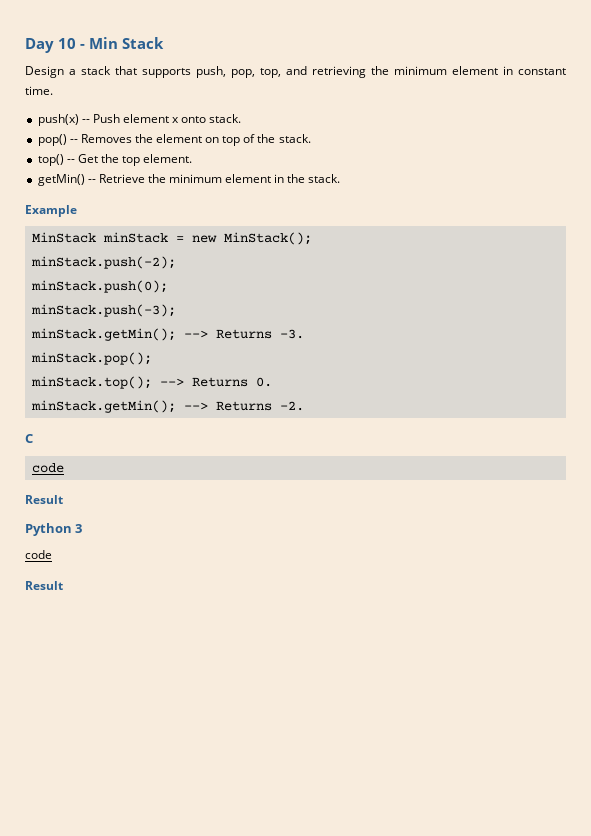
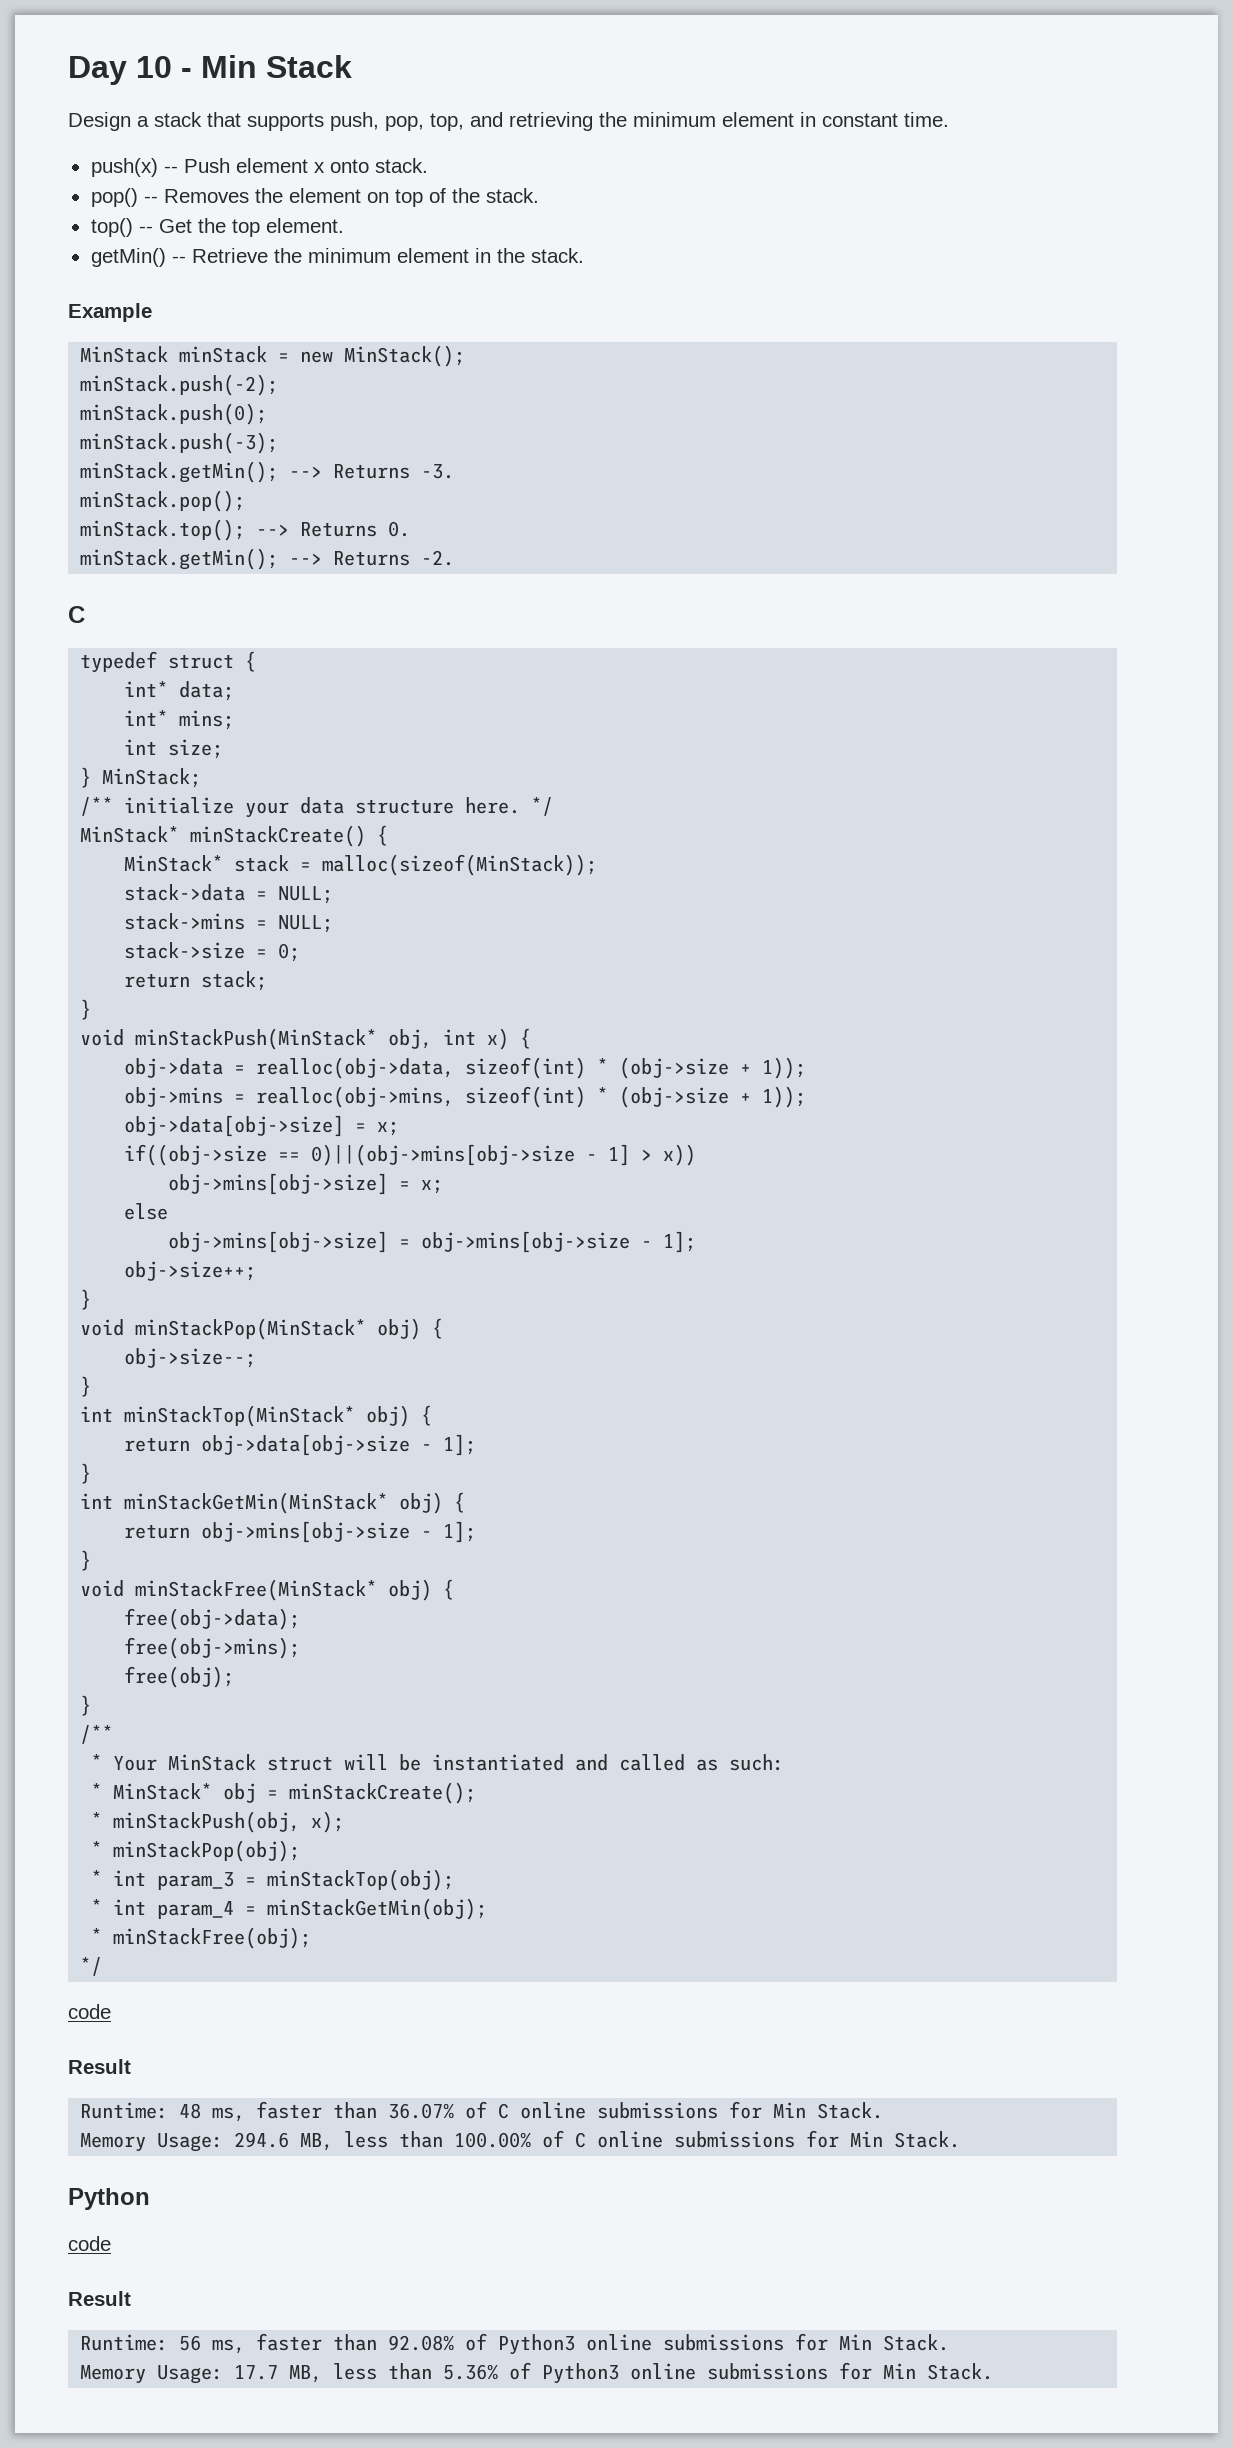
  minStack.getMin(); --> Returns -2.
  C
+ typedef struct {
+ int* data;
+ int* mins;
+ int size;
+ } MinStack;
+ /** initialize your data structure here. */
+ MinStack* minStackCreate() {
+ MinStack* stack = malloc(sizeof(MinStack));
+ stack->data = NULL;
+ stack->mins = NULL;
+ stack->size = 0;
+ return stack;
+ }
+ void minStackPush(MinStack* obj, int x) {
+ obj->data = realloc(obj->data, sizeof(int) * (obj->size + 1));
+ obj->mins = realloc(obj->mins, sizeof(int) * (obj->size + 1));
+ obj->data[obj->size] = x;
+ if((obj->size == 0)||(obj->mins[obj->size - 1] > x))
+ obj->mins[obj->size] = x;
+ else
+ obj->mins[obj->size] = obj->mins[obj->size - 1];
+ obj->size++;
+ }
+ void minStackPop(MinStack* obj) {
+ obj->size--;
+ }
+ int minStackTop(MinStack* obj) {
+ return obj->data[obj->size - 1];
+ }
+ int minStackGetMin(MinStack* obj) {
+ return obj->mins[obj->size - 1];
+ }
+ void minStackFree(MinStack* obj) {
+ free(obj->data);
+ free(obj->mins);
+ free(obj);
+ }
+ /**
+ * Your MinStack struct will be instantiated and called as such:
+ * MinStack* obj = minStackCreate();
+ * minStackPush(obj, x);
+ * minStackPop(obj);
+ * int param_3 = minStackTop(obj);
+ * int param_4 = minStackGetMin(obj);
+ * minStackFree(obj);
+ */
  code
  Result
+ Runtime: 48 ms, faster than 36.07% of C online submissions for Min Stack.
+ Memory Usage: 294.6 MB, less than 100.00% of C online submissions for Min Stack.
- Python 3
+ Python
  code
  Result
+ Runtime: 56 ms, faster than 92.08% of Python3 online submissions for Min Stack.
+ Memory Usage: 17.7 MB, less than 5.36% of Python3 online submissions for Min Stack.

